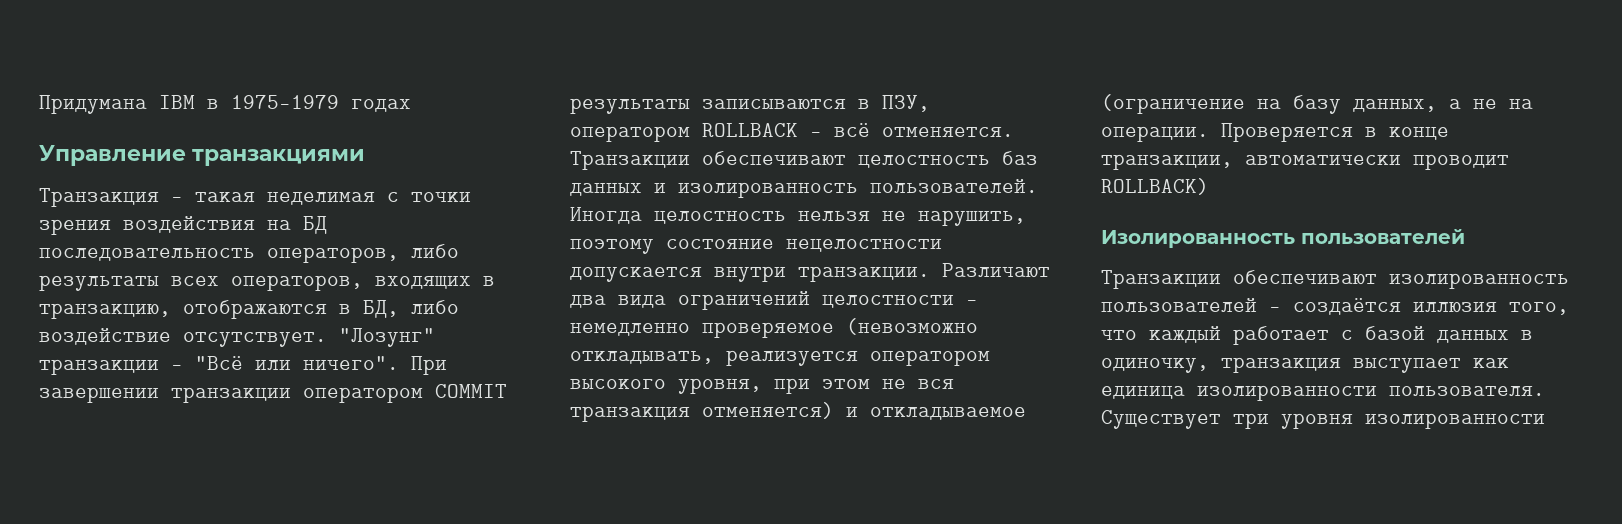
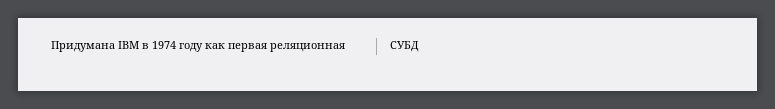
- Придумана IBM в 1975-1979 годах
- Управление транзакциями
- Транзакция - такая неделимая с точки зрения воздействия на БД последовательность операторов, либо результаты всех операторов, входящих в транзакцию, отображаются в БД, либо воздействие отсутствует. "Лозунг" транзакции - "Всё или ничего". При завершении транзакции оператором COMMIT результаты записываются в ПЗУ, оператором ROLLBACK - всё отменяется. Транзакции обеспечивают целостность баз данных и изолированность пользователей. Иногда целостность нельзя не нарушить, поэтому состояние нецелостности допускается внутри транзакции. Различают два вида ограничений целостности - немедленно проверяемое (невозможно откладывать, реализуется оператором высокого уровня, при этом не вся транзакция отменяется) и откладываемое (ограничение на базу данных, а не на операции. Проверяется в конце транзакции, автоматически проводит ROLLBACK)
- Изолированность пользователей
- Транзакции обеспечивают изолированность пользователей - создаётся иллюзия того, что каждый работает с базой данных в одиночку, транзакция выступает как единица изолированности пользователя. Существует три уровня изолированности
+ Придумана IBM в 1974 году как первая реляционная СУБД

